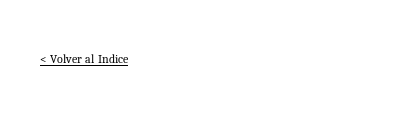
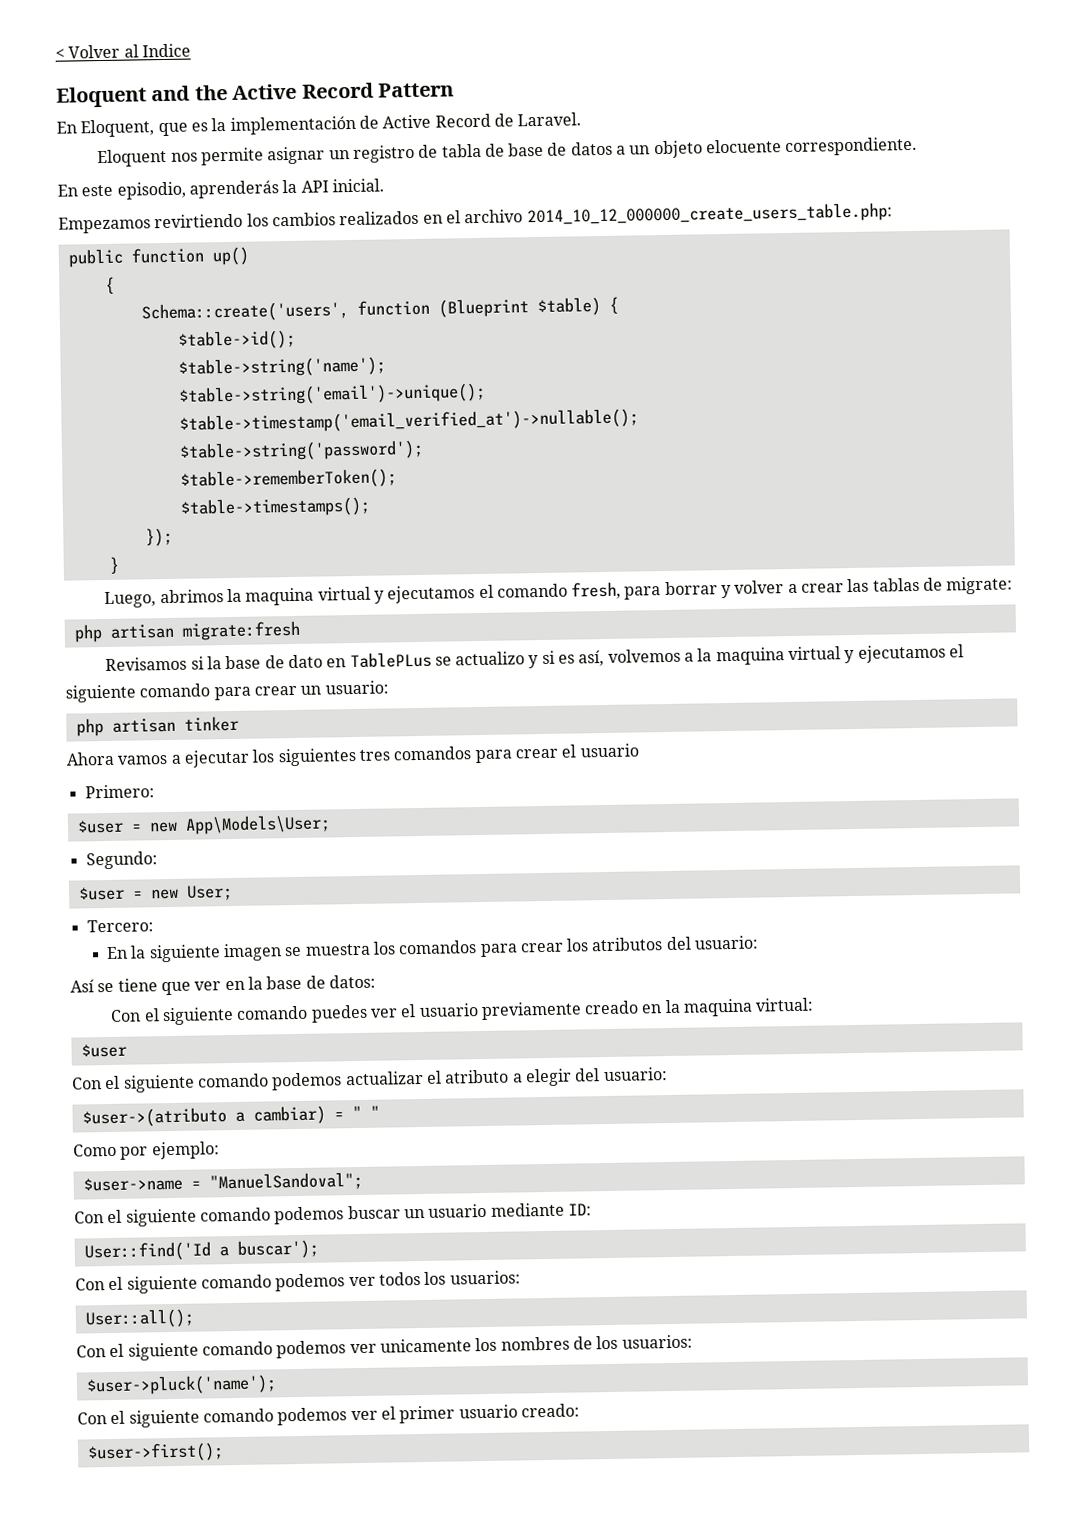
+ Eloquent and the Active Record Pattern
+ En Eloquent, que es la implementación de Active Record de Laravel.
+ Eloquent nos permite asignar un registro de tabla de base de datos a un objeto elocuente correspondiente.
+ En este episodio, aprenderás la API inicial.
+ Empezamos revirtiendo los cambios realizados en el archivo 2014_10_12_000000_create_users_table.php:
+ public function up()
+ {
+ Schema::create('users', function (Blueprint $table) {
+ $table->id();
+ $table->string('name');
+ $table->string('email')->unique();
+ $table->timestamp('email_verified_at')->nullable();
+ $table->string('password');
+ $table->rememberToken();
+ $table->timestamps();
+ });
+ }
+ Luego, abrimos la maquina virtual y ejecutamos el comando fresh, para borrar y volver a crear las tablas de migrate:
+ php artisan migrate:fresh
+ Revisamos si la base de dato en TablePLus se actualizo y si es así, volvemos a la maquina virtual y ejecutamos el siguiente comando para crear un usuario:
+ php artisan tinker
+ Ahora vamos a ejecutar los siguientes tres comandos para crear el usuario
+ Primero:
+ $user = new App\Models\User;
+ Segundo:
+ $user = new User;
+ Tercero:
+ En la siguiente imagen se muestra los comandos para crear los atributos del usuario:
+ Así se tiene que ver en la base de datos:
+ Con el siguiente comando puedes ver el usuario previamente creado en la maquina virtual:
+ $user
+ Con el siguiente comando podemos actualizar el atributo a elegir del usuario:
+ $user->(atributo a cambiar) = " "
+ Como por ejemplo:
+ $user->name = "ManuelSandoval";
+ Con el siguiente comando podemos buscar un usuario mediante ID:
+ User::find('Id a buscar');
+ Con el siguiente comando podemos ver todos los usuarios:
+ User::all();
+ Con el siguiente comando podemos ver unicamente los nombres de los usuarios:
+ $user->pluck('name');
+ Con el siguiente comando podemos ver el primer usuario creado:
+ $user->first();

